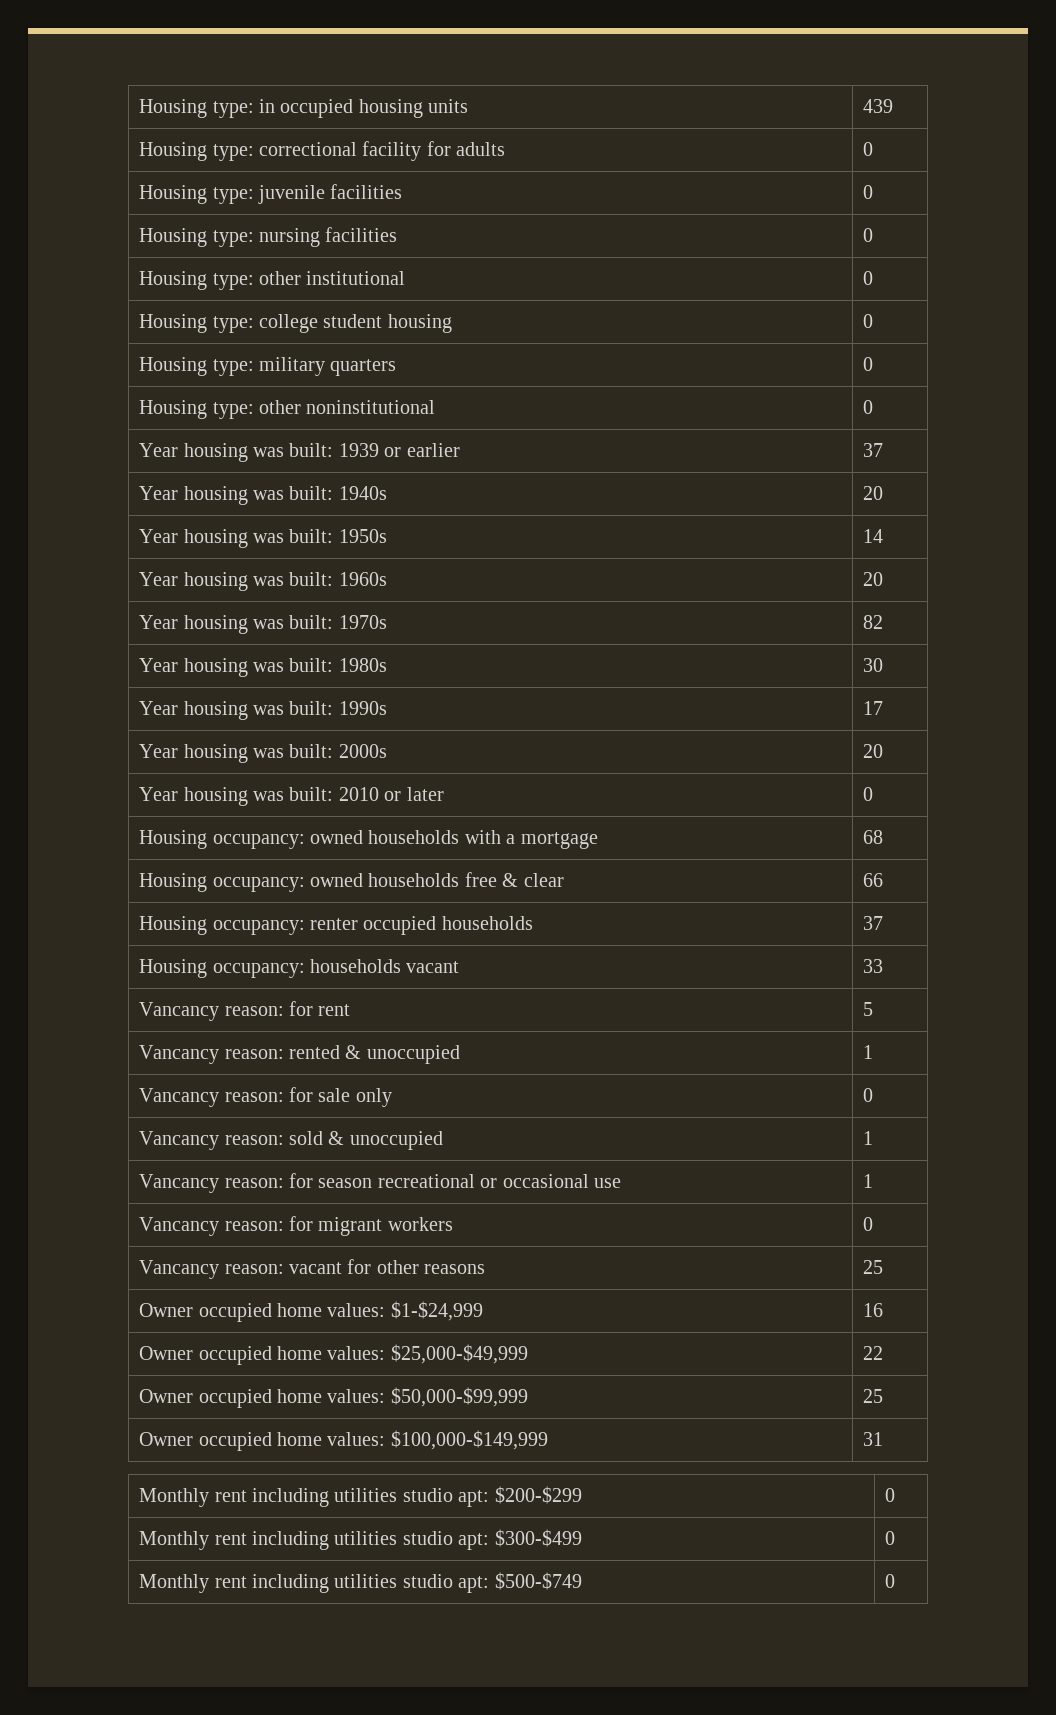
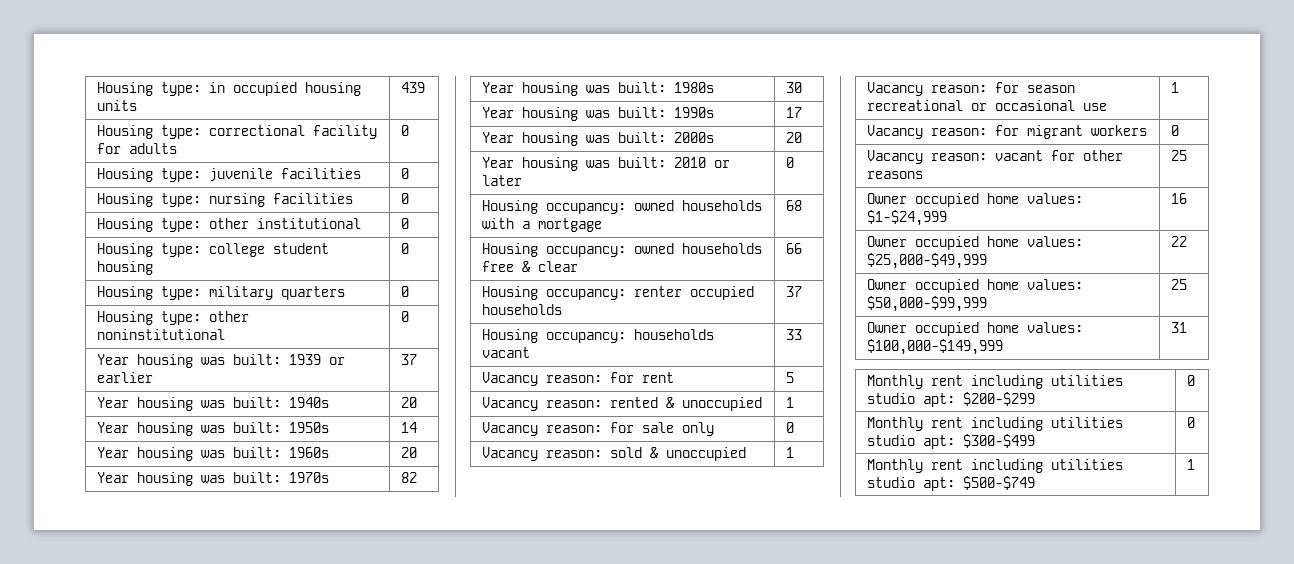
- Vancancy reason: for rent | 5
+ Vacancy reason: for rent | 5
- Vancancy reason: rented & unoccupied | 1
+ Vacancy reason: rented & unoccupied | 1
- Vancancy reason: for sale only | 0
+ Vacancy reason: for sale only | 0
- Vancancy reason: sold & unoccupied | 1
+ Vacancy reason: sold & unoccupied | 1
- Vancancy reason: for season recreational or occasional use | 1
+ Vacancy reason: for season recreational or occasional use | 1
- Vancancy reason: for migrant workers | 0
+ Vacancy reason: for migrant workers | 0
- Vancancy reason: vacant for other reasons | 25
+ Vacancy reason: vacant for other reasons | 25
- Monthly rent including utilities studio apt: $500-$749 | 0
+ Monthly rent including utilities studio apt: $500-$749 | 1

